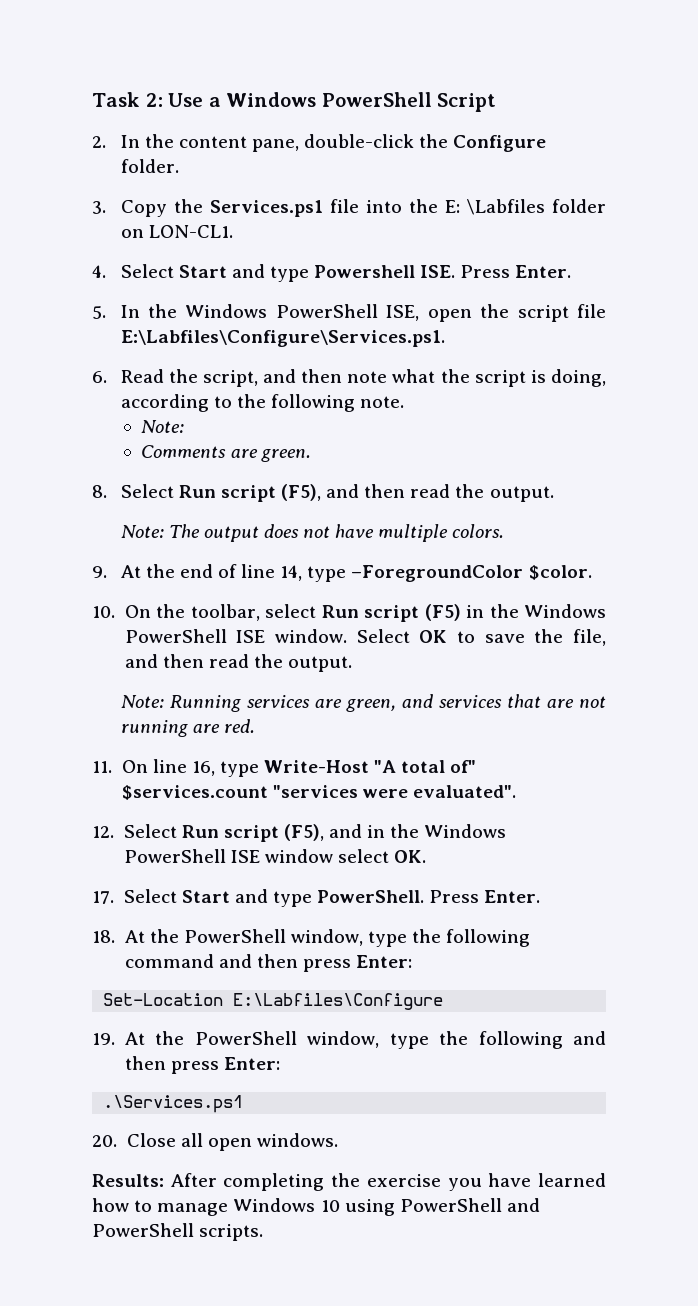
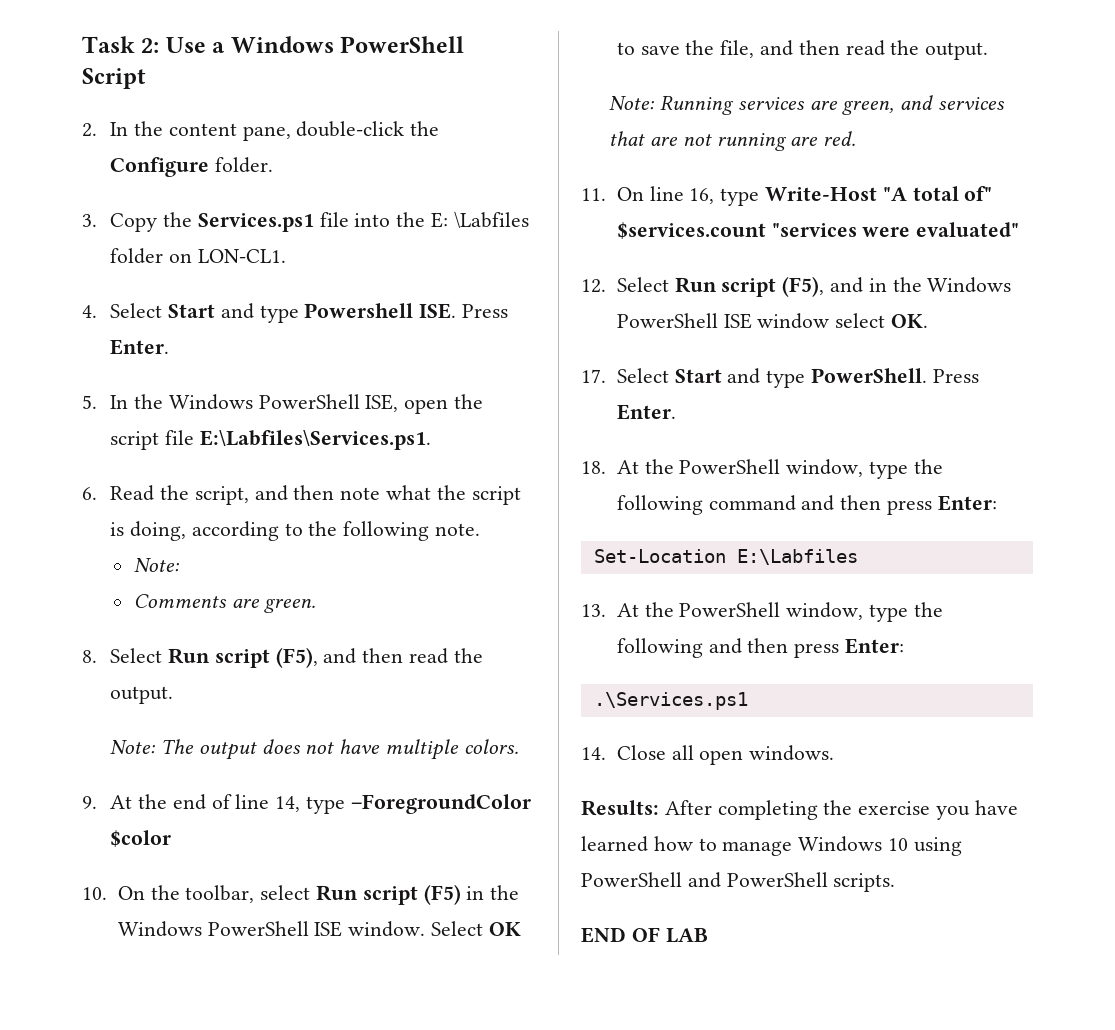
- 5. In the Windows PowerShell ISE, open the script file E:\Labfiles\Configure\Services.ps1.
+ 5. In the Windows PowerShell ISE, open the script file E:\Labfiles\Services.ps1.
- 9. At the end of line 14, type –ForegroundColor $color.
+ 9. At the end of line 14, type –ForegroundColor $color
- 11. On line 16, type Write-Host "A total of" $services.count "services were evaluated".
+ 11. On line 16, type Write-Host "A total of" $services.count "services were evaluated"
- Set-Location E:\Labfiles\Configure
- 19. At the PowerShell window, type the following and then press Enter:
+ Set-Location E:\Labfiles
+ 13. At the PowerShell window, type the following and then press Enter:
- 20. Close all open windows.
+ 14. Close all open windows.
+ END OF LAB

